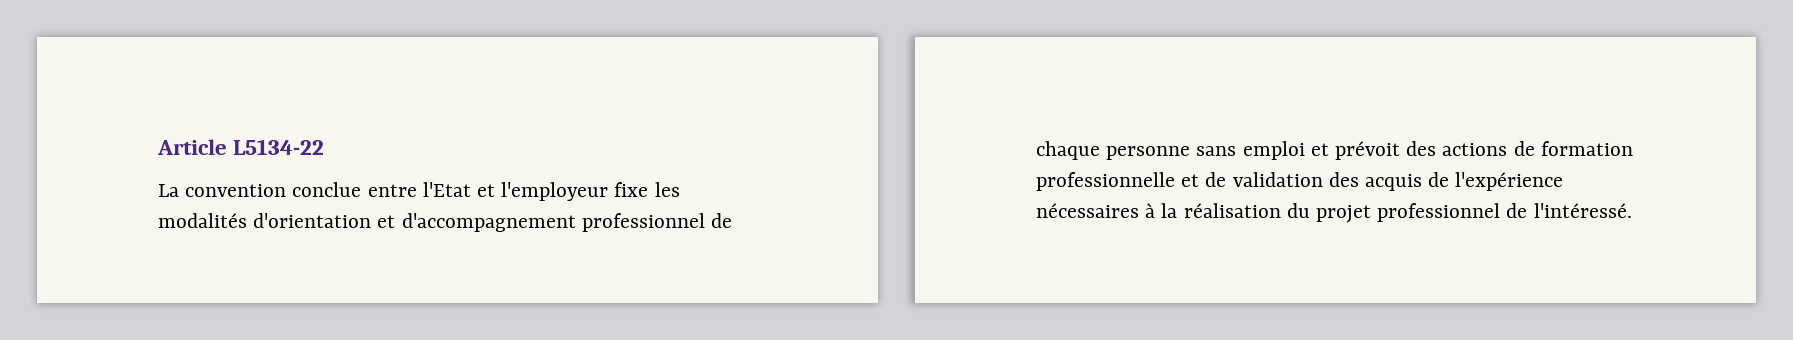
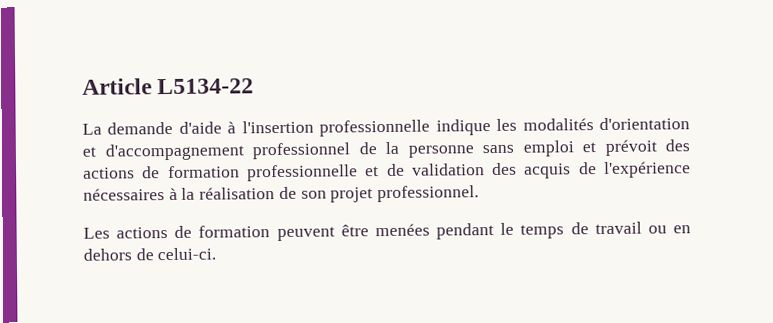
- La convention conclue entre l'Etat et l'employeur fixe les modalités d'orientation et d'accompagnement professionnel de chaque personne sans emploi et prévoit des actions de formation professionnelle et de validation des acquis de l'expérience nécessaires à la réalisation du projet professionnel de l'intéressé.
+ La demande d'aide à l'insertion professionnelle indique les modalités d'orientation et d'accompagnement professionnel de la personne sans emploi et prévoit des actions de formation professionnelle et de validation des acquis de l'expérience nécessaires à la réalisation de son projet professionnel.
+ Les actions de formation peuvent être menées pendant le temps de travail ou en dehors de celui-ci.

